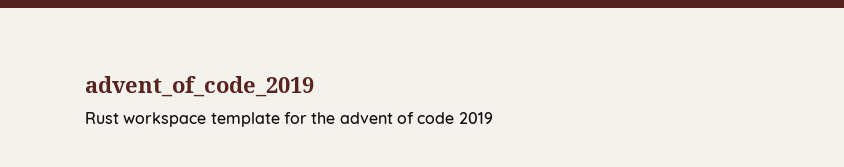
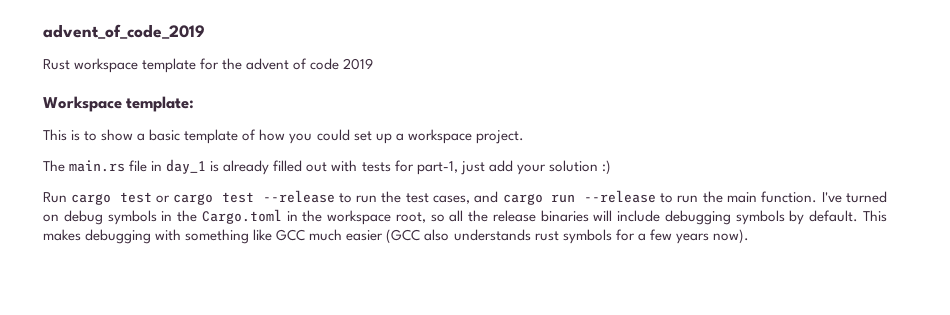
+ Workspace template:
+ This is to show a basic template of how you could set up a workspace project.
+ The main.rs file in day_1 is already filled out with tests for part-1, just add your solution :)
+ Run cargo test or cargo test --release to run the test cases, and cargo run --release to run the main function. I've turned on debug symbols in the Cargo.toml in the workspace root, so all the release binaries will include debugging symbols by default. This makes debugging with something like GCC much easier (GCC also understands rust symbols for a few years now).

